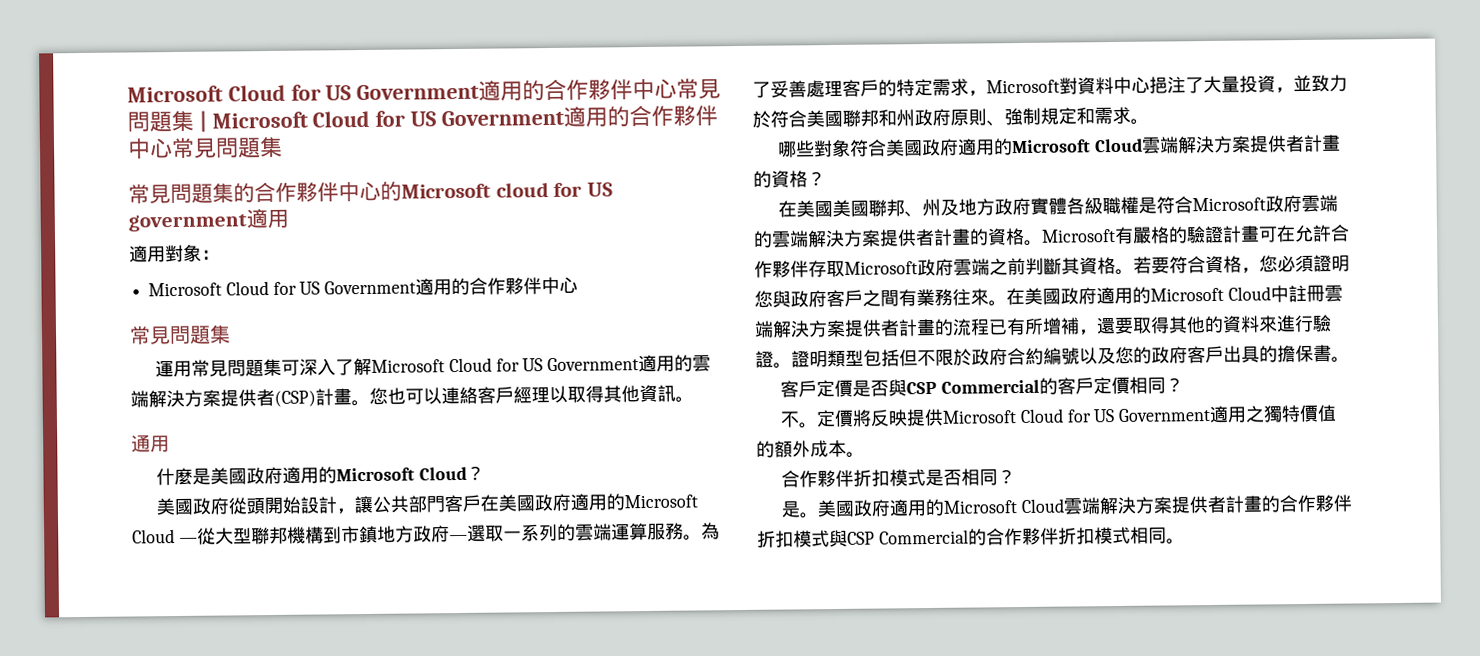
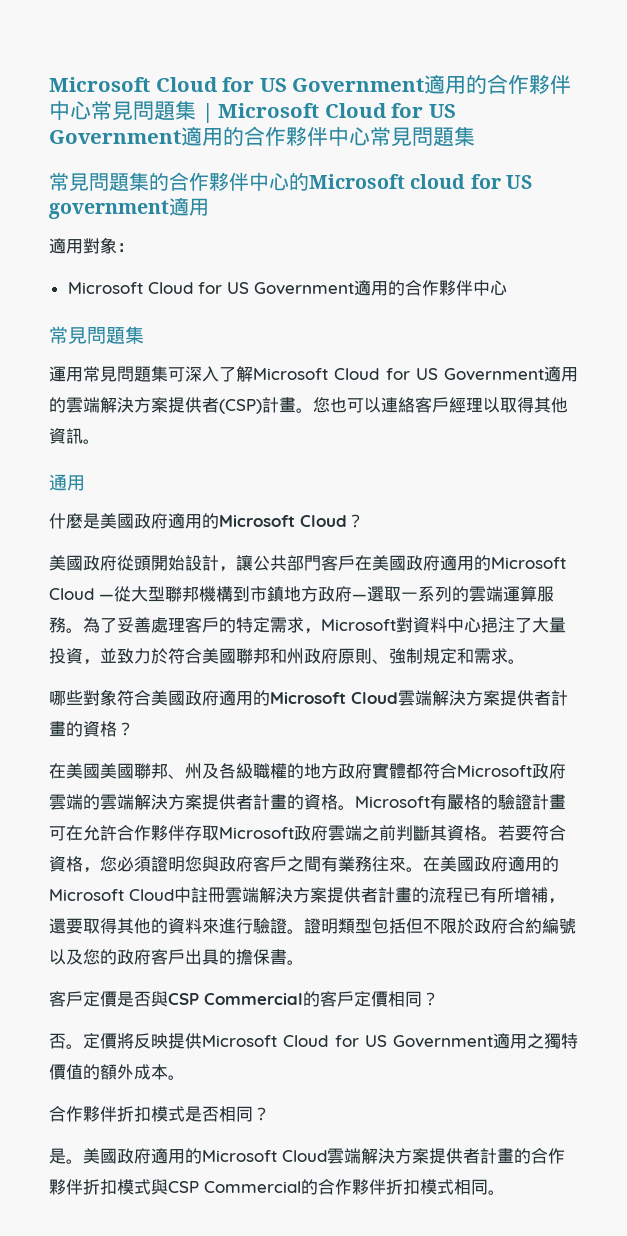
- 在美國美國聯邦、州及地方政府實體各級職權是符合Microsoft政府雲端的雲端解決方案提供者計畫的資格。
+ 在美國美國聯邦、州及各級職權的地方政府實體都符合Microsoft政府雲端的雲端解決方案提供者計畫的資格。
- 不。
+ 否。

